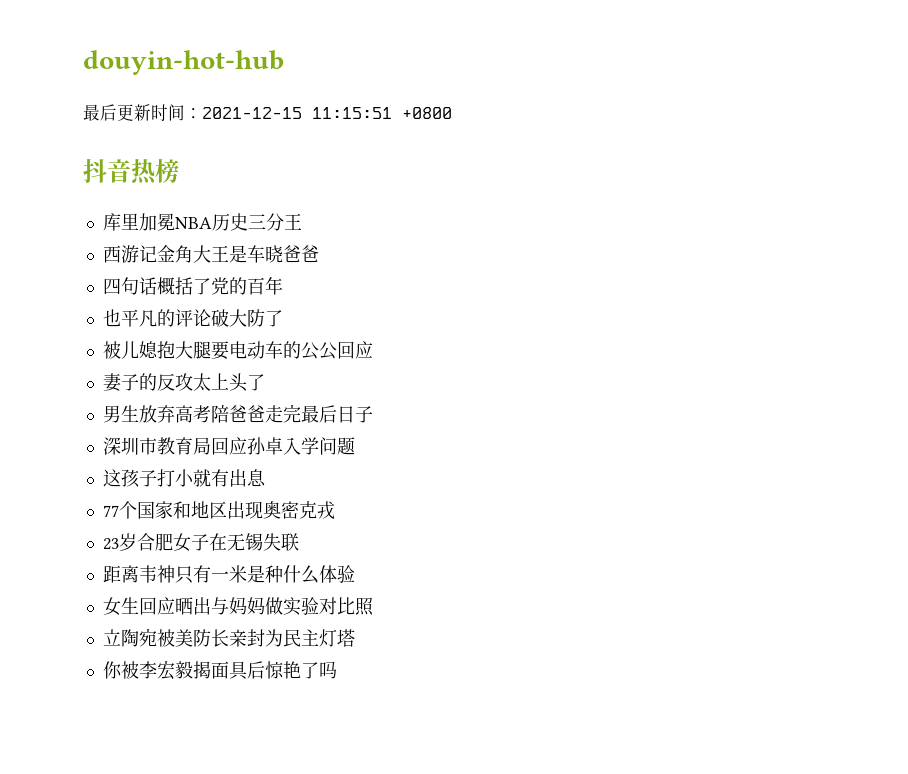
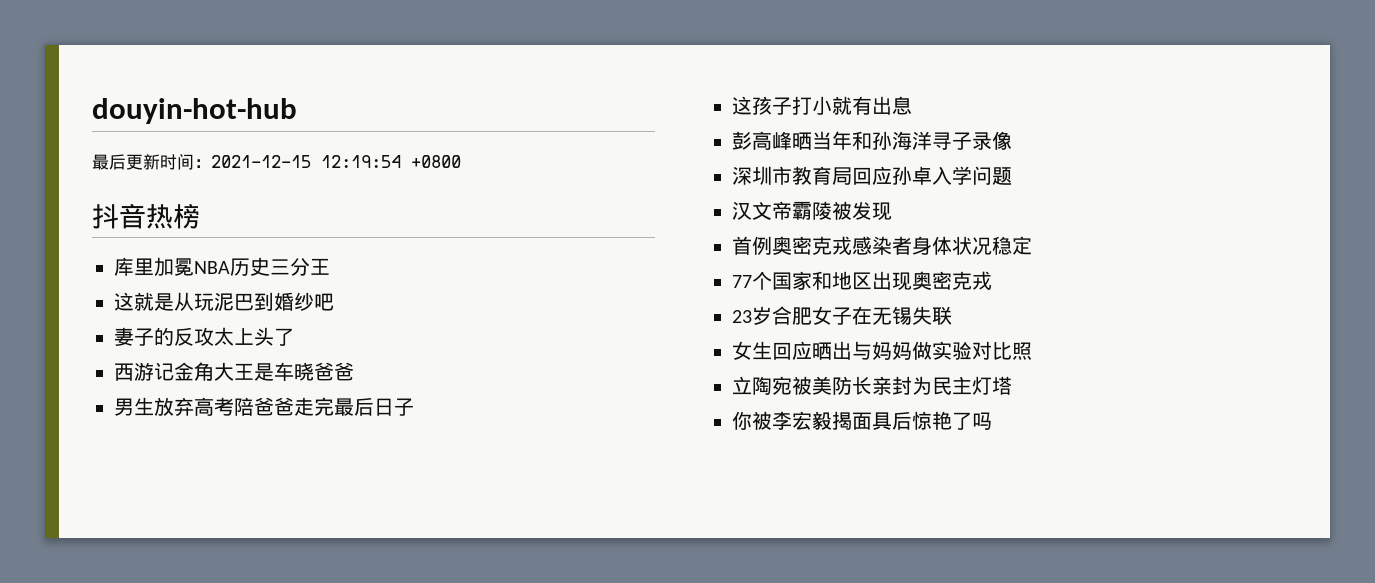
- 最后更新时间：2021-12-15 11:15:51 +0800
+ 最后更新时间：2021-12-15 12:19:54 +0800
+ 这就是从玩泥巴到婚纱吧
+ 妻子的反攻太上头了
- 四句话概括了党的百年
- 也平凡的评论破大防了
- 被儿媳抱大腿要电动车的公公回应
- 妻子的反攻太上头了
+ 这孩子打小就有出息
+ 彭高峰晒当年和孙海洋寻子录像
- 这孩子打小就有出息
+ 汉文帝霸陵被发现
+ 首例奥密克戎感染者身体状况稳定
- 距离韦神只有一米是种什么体验

